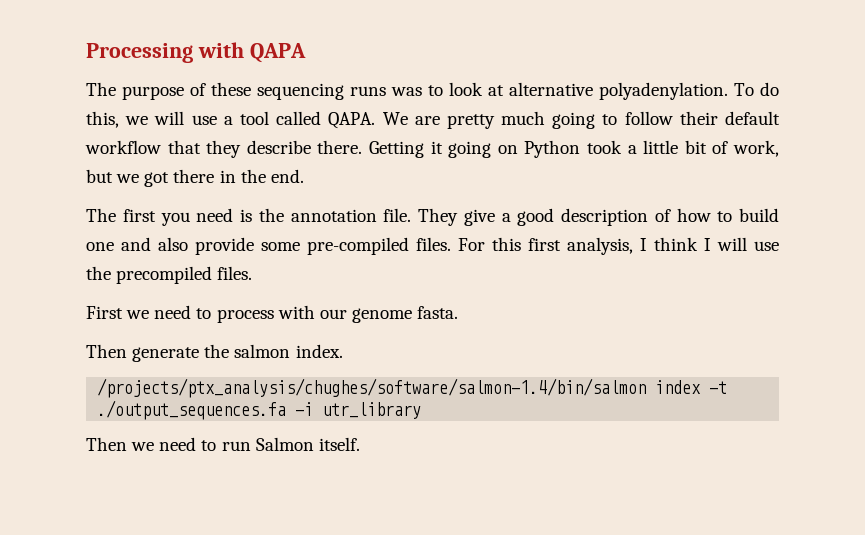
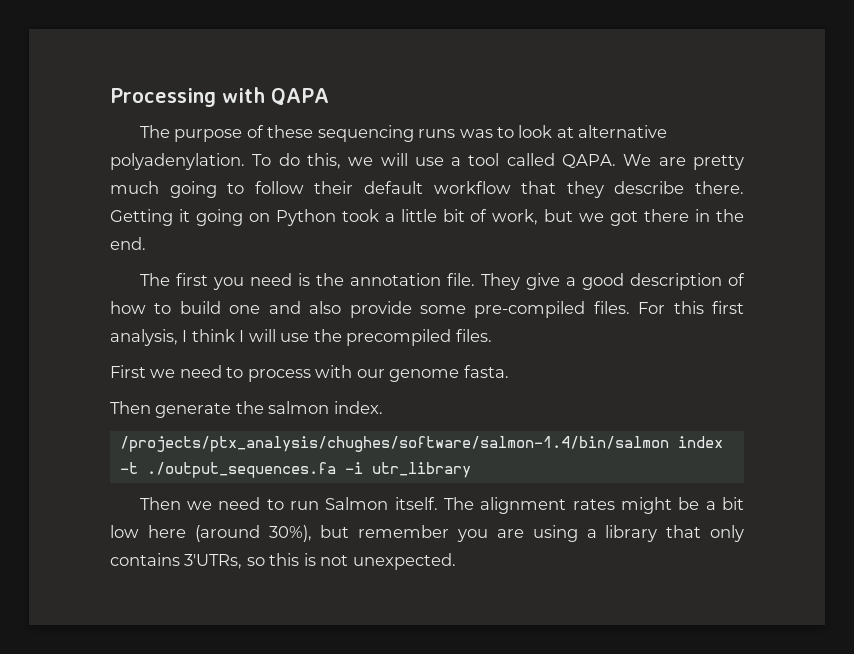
+ The alignment rates might be a bit low here (around 30%), but remember you are using a library that only contains 3'UTRs, so this is not unexpected.

